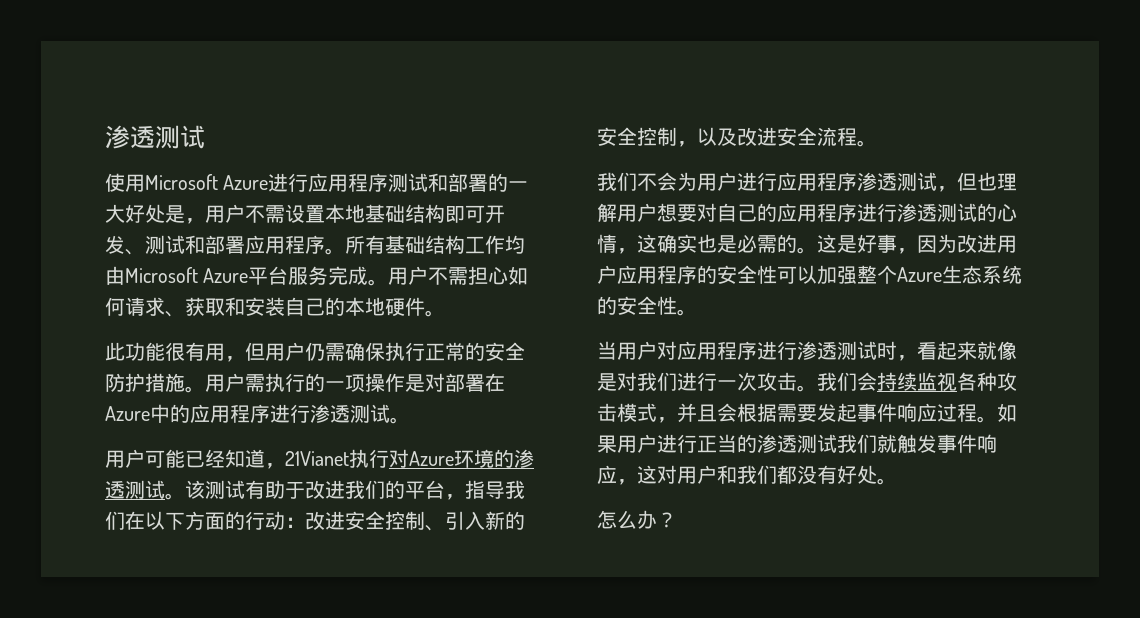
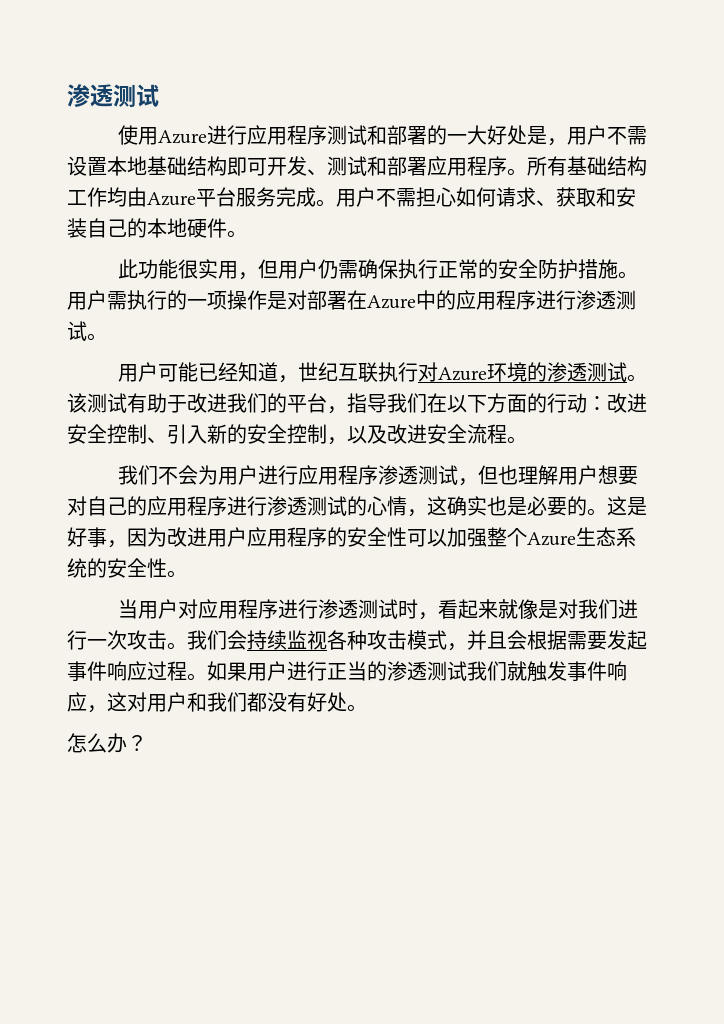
- 使用Microsoft Azure进行应用程序测试和部署的一大好处是，用户不需设置本地基础结构即可开发、测试和部署应用程序。
+ 使用Azure进行应用程序测试和部署的一大好处是，用户不需设置本地基础结构即可开发、测试和部署应用程序。
- 所有基础结构工作均由Microsoft Azure平台服务完成。
+ 所有基础结构工作均由Azure平台服务完成。
- 此功能很有用，但用户仍需确保执行正常的安全防护措施。
+ 此功能很实用，但用户仍需确保执行正常的安全防护措施。
- 用户可能已经知道，21Vianet执行对Azure环境的渗透测试。
+ 用户可能已经知道，世纪互联执行对Azure环境的渗透测试。
- 我们不会为用户进行应用程序渗透测试，但也理解用户想要对自己的应用程序进行渗透测试的心情，这确实也是必需的。
+ 我们不会为用户进行应用程序渗透测试，但也理解用户想要对自己的应用程序进行渗透测试的心情，这确实也是必要的。

